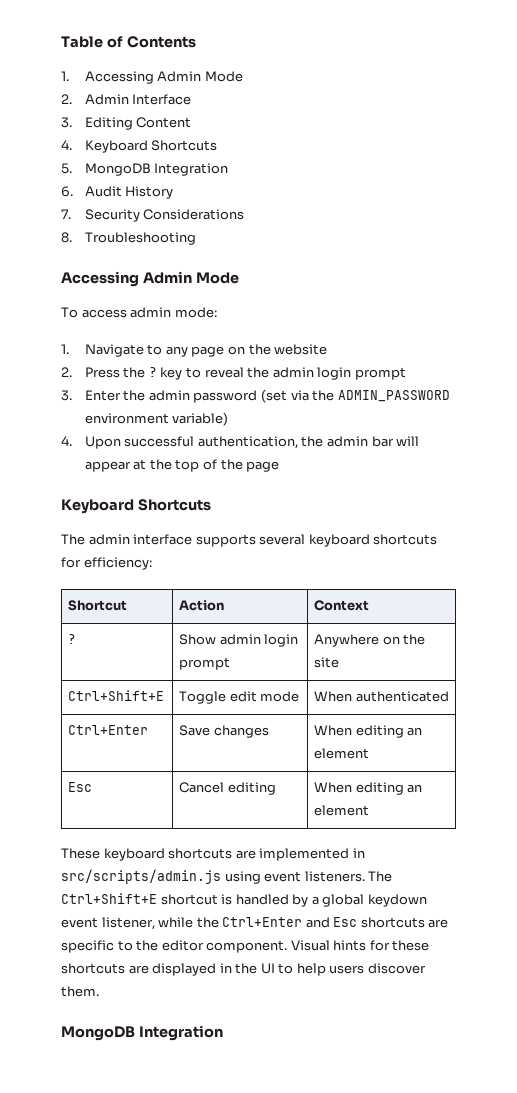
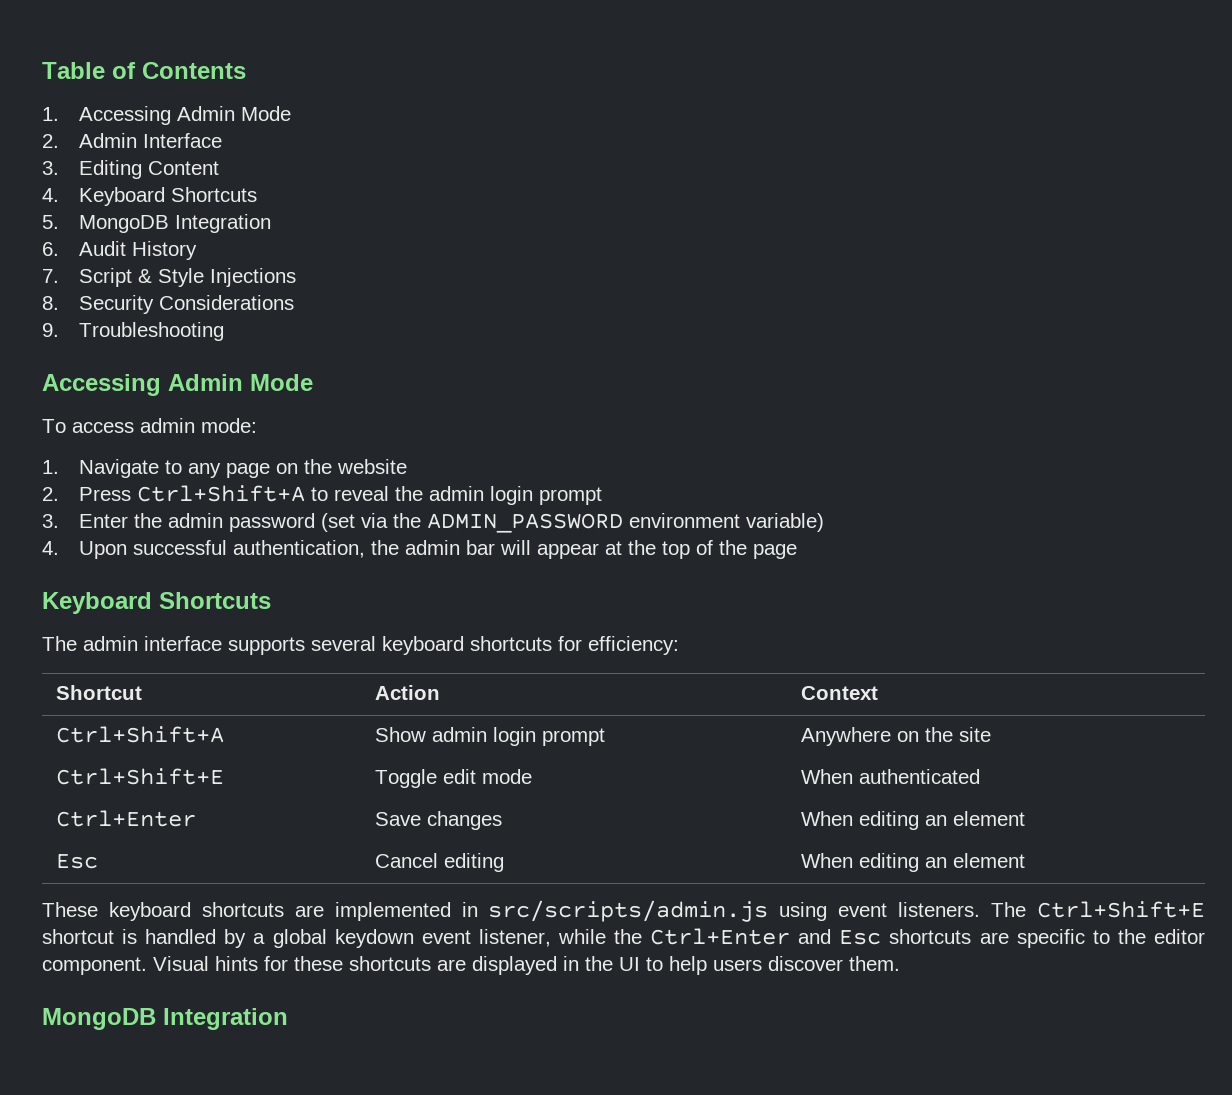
- 7. Security Considerations
+ 7. Script & Style Injections
+ 8. Security Considerations
- 8. Troubleshooting
+ 9. Troubleshooting
- 2. Press the ? key to reveal the admin login prompt
+ 2. Press Ctrl+Shift+A to reveal the admin login prompt
- ? | Show admin login prompt | Anywhere on the site
+ Ctrl+Shift+A | Show admin login prompt | Anywhere on the site

